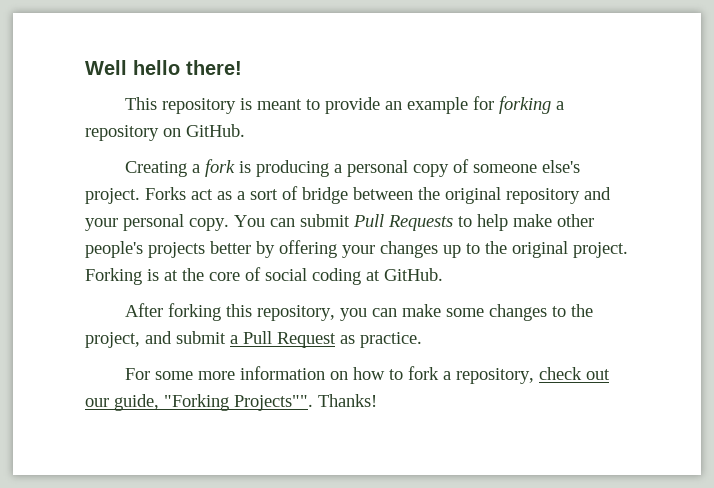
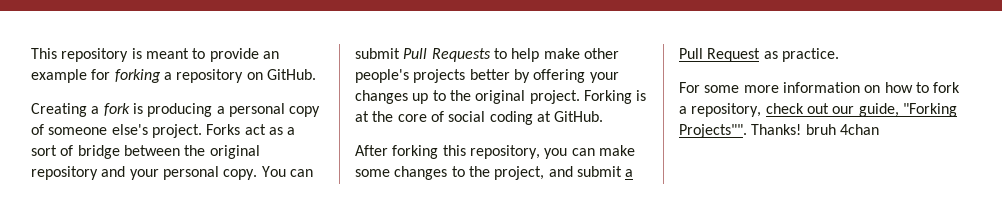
- Well hello there!
- Thanks!
+ Thanks! bruh 4chan

